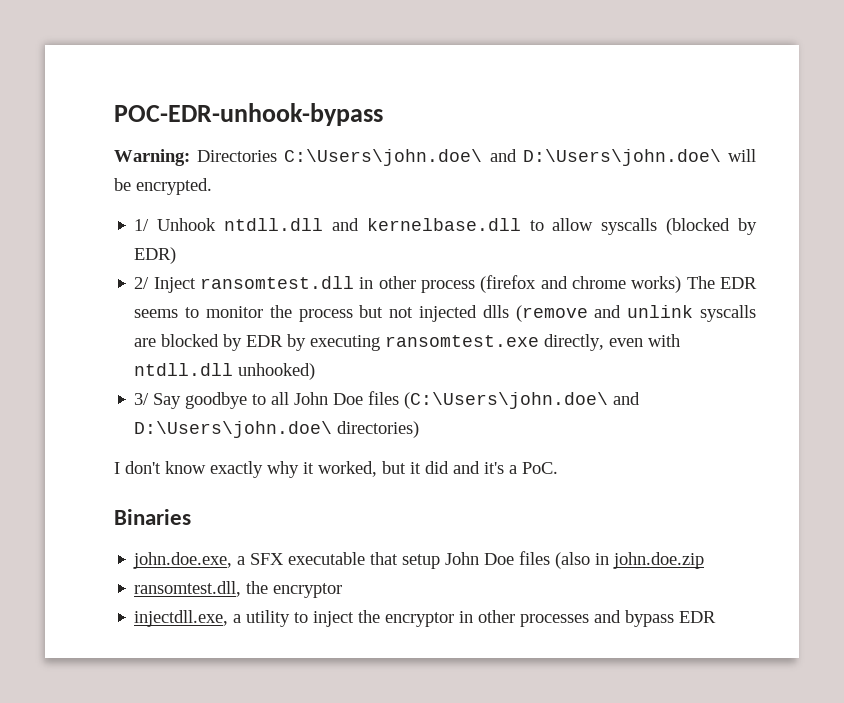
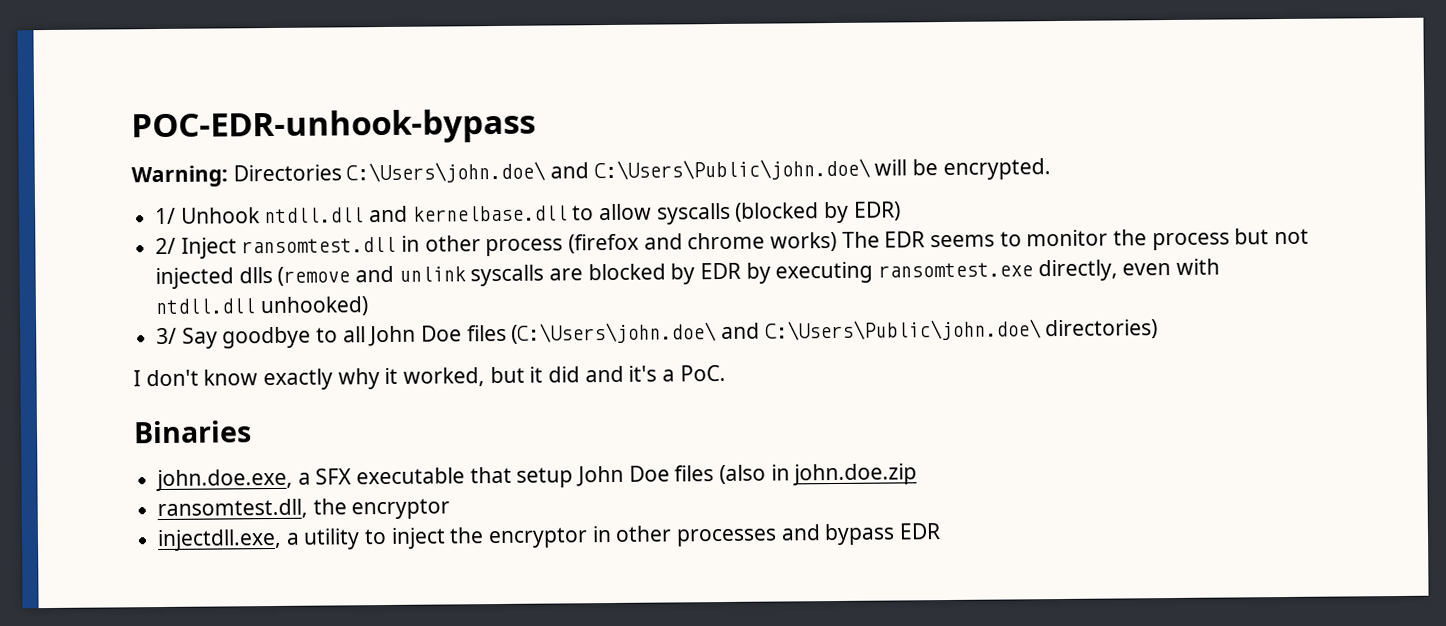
- Warning: Directories C:\Users\john.doe\ and D:\Users\john.doe\ will be encrypted.
+ Warning: Directories C:\Users\john.doe\ and C:\Users\Public\john.doe\ will be encrypted.
- 3/ Say goodbye to all John Doe files (C:\Users\john.doe\ and D:\Users\john.doe\ directories)
+ 3/ Say goodbye to all John Doe files (C:\Users\john.doe\ and C:\Users\Public\john.doe\ directories)

